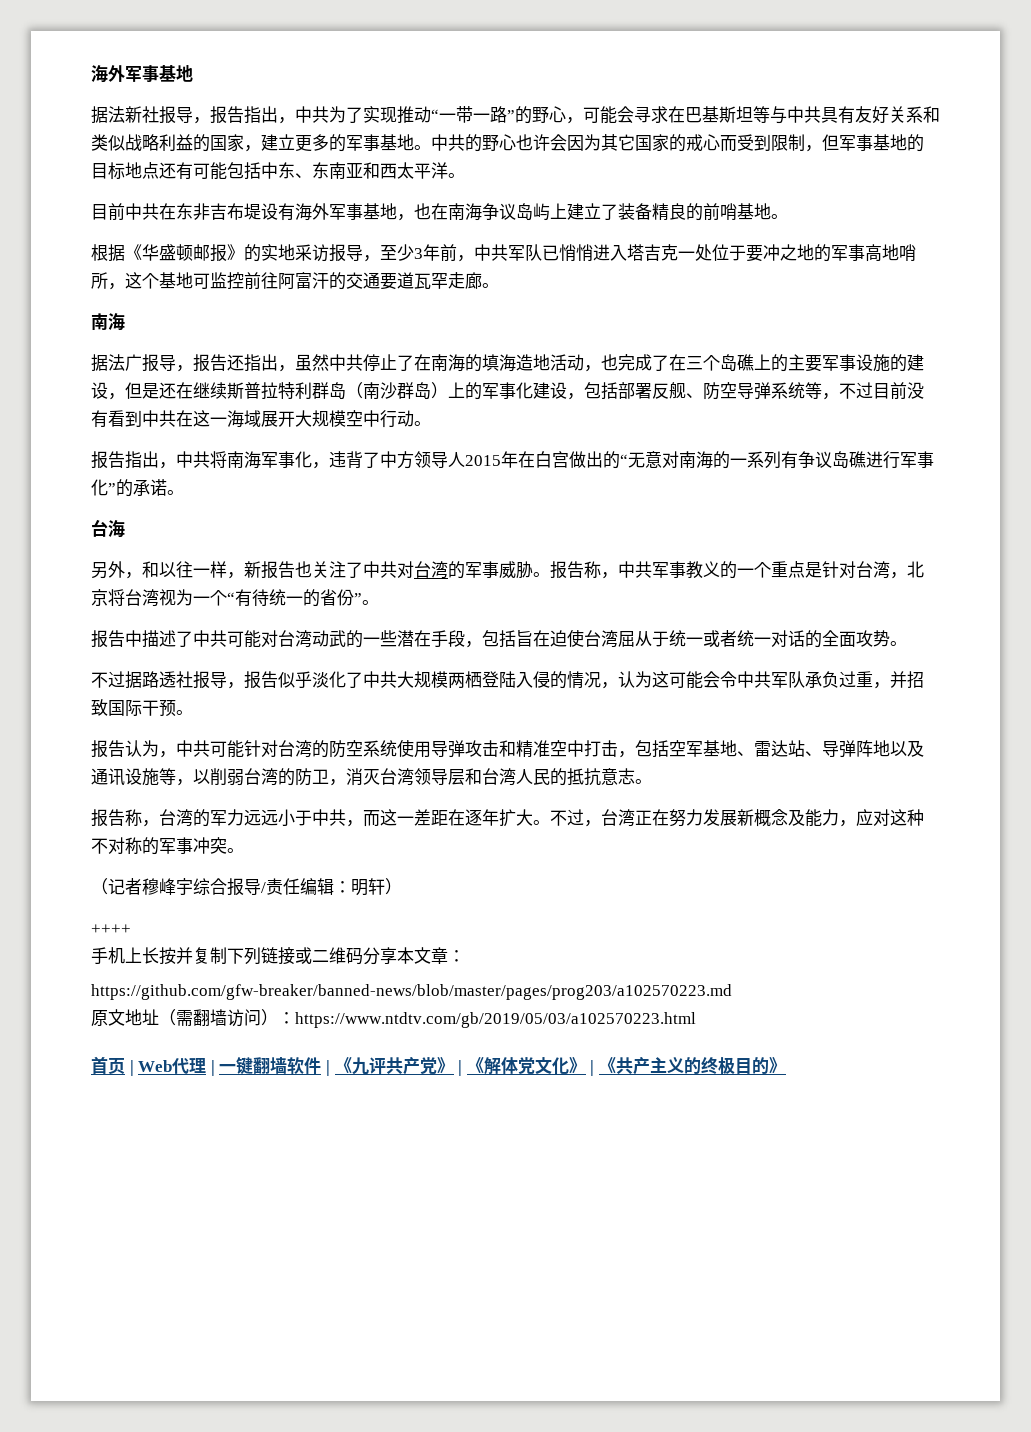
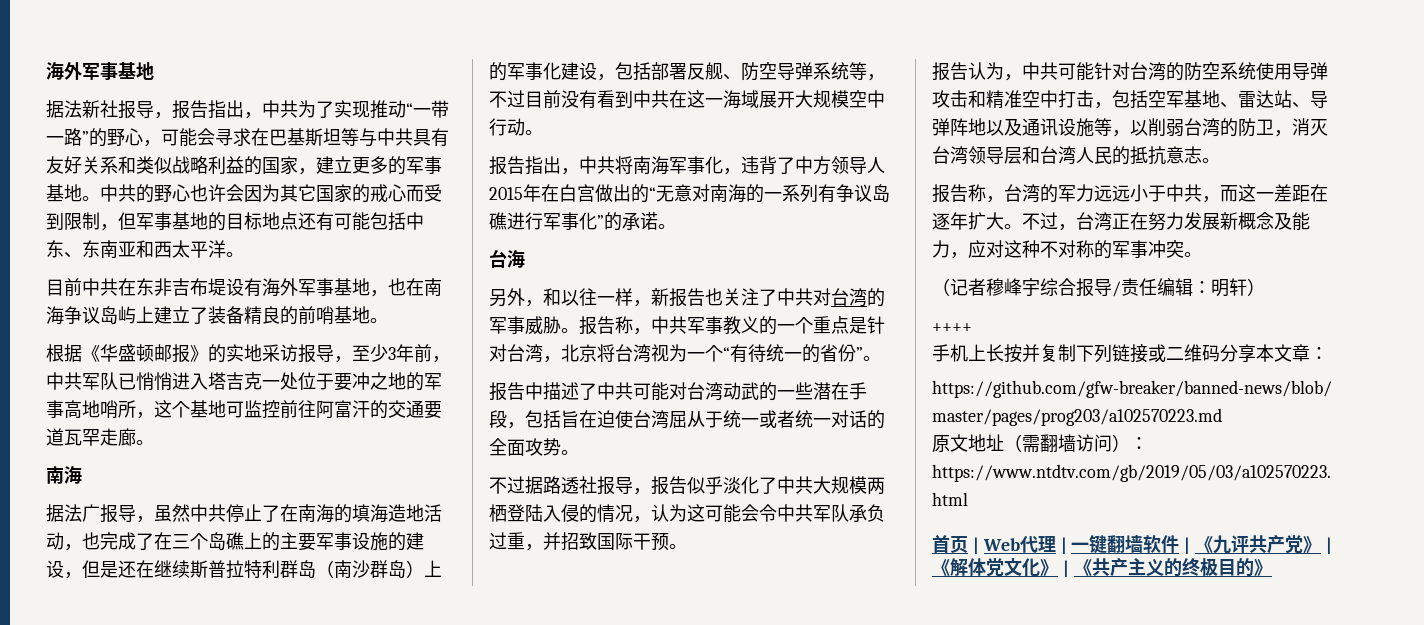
- 据法广报导，报告还指出，虽然中共停止了在南海的填海造地活动，也完成了在三个岛礁上的主要军事设施的建设，但是还在继续斯普拉特利群岛（南沙群岛）上的军事化建设，包括部署反舰、防空导弹系统等，不过目前没有看到中共在这一海域展开大规模空中行动。
+ 据法广报导，虽然中共停止了在南海的填海造地活动，也完成了在三个岛礁上的主要军事设施的建设，但是还在继续斯普拉特利群岛（南沙群岛）上的军事化建设，包括部署反舰、防空导弹系统等，不过目前没有看到中共在这一海域展开大规模空中行动。

